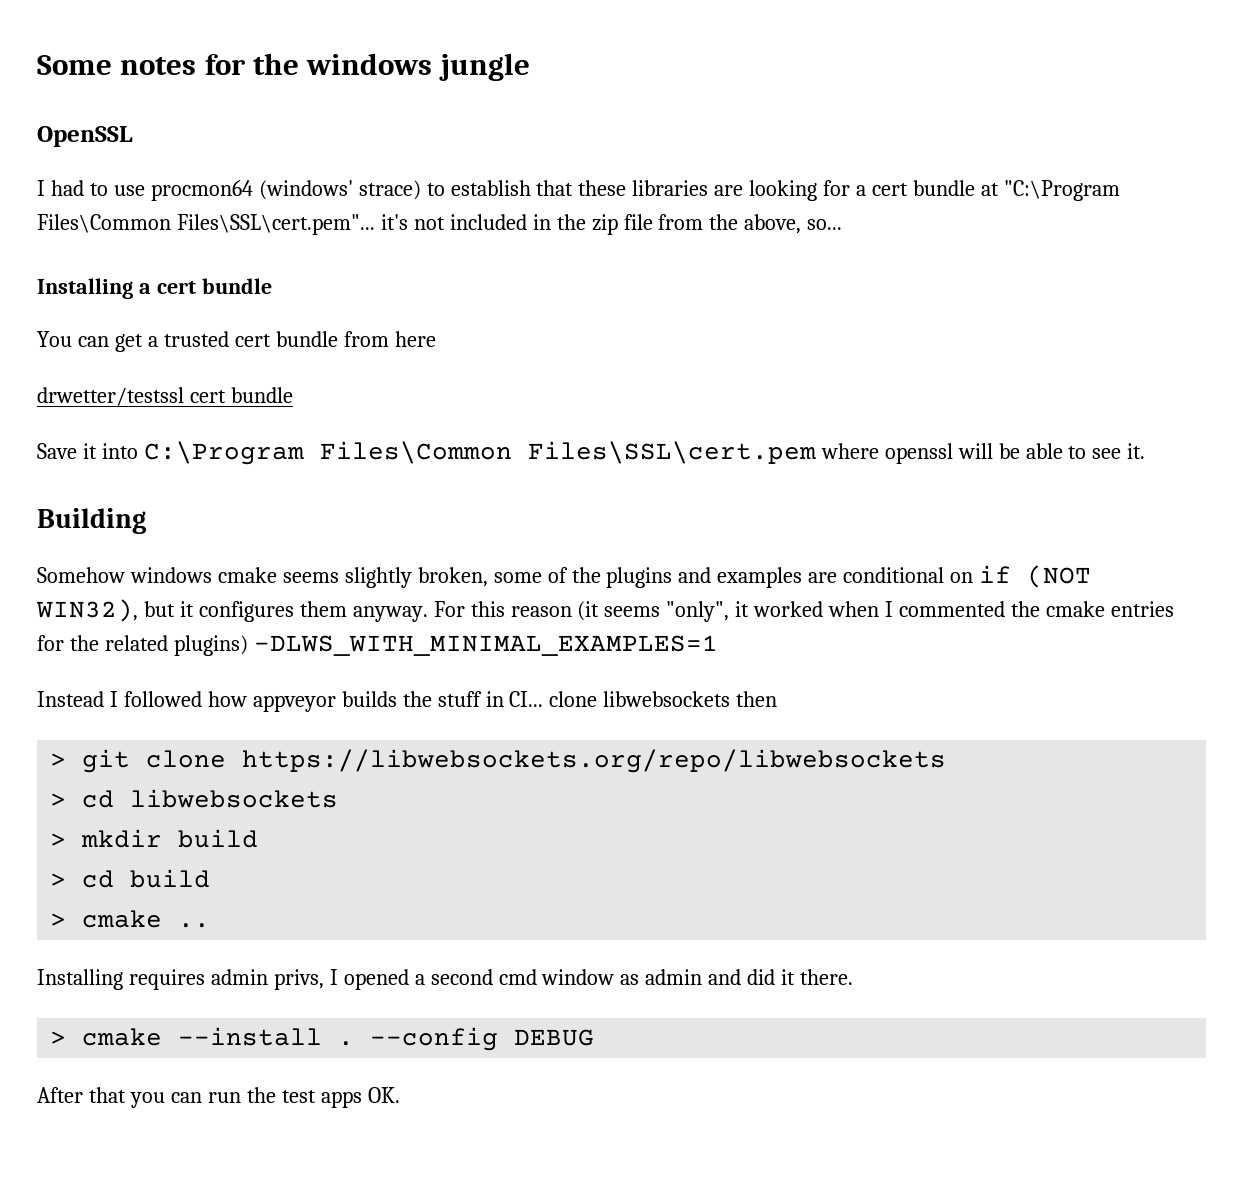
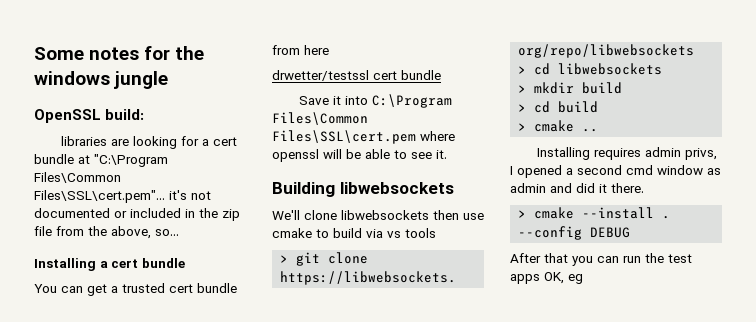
- OpenSSL
- I had to use procmon64 (windows' strace) to establish that these libraries are looking for a cert bundle at "C:\Program Files\Common Files\SSL\cert.pem"... it's not included in the zip file from the above, so...
+ OpenSSL build:
+ libraries are looking for a cert bundle at "C:\Program Files\Common Files\SSL\cert.pem"... it's not documented or included in the zip file from the above, so...
- Building
- Somehow windows cmake seems slightly broken, some of the plugins and examples are conditional on if (NOT WIN32), but it configures them anyway. For this reason (it seems "only", it worked when I commented the cmake entries for the related plugins) -DLWS_WITH_MINIMAL_EXAMPLES=1
- Instead I followed how appveyor builds the stuff in CI... clone libwebsockets then
+ Building libwebsockets
+ We'll clone libwebsockets then use cmake to build via vs tools
- After that you can run the test apps OK.
+ After that you can run the test apps OK, eg

